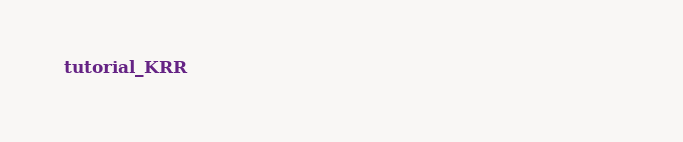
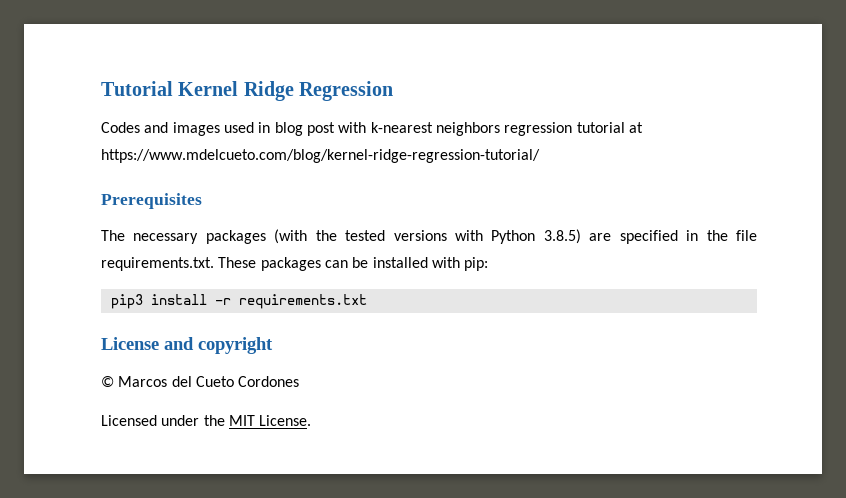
- tutorial_KRR
+ Tutorial Kernel Ridge Regression
+ Codes and images used in blog post with k-nearest neighbors regression tutorial at https://www.mdelcueto.com/blog/kernel-ridge-regression-tutorial/
+ Prerequisites
+ The necessary packages (with the tested versions with Python 3.8.5) are specified in the file requirements.txt. These packages can be installed with pip:
+ pip3 install -r requirements.txt
+ License and copyright
+ © Marcos del Cueto Cordones
+ Licensed under the MIT License.

